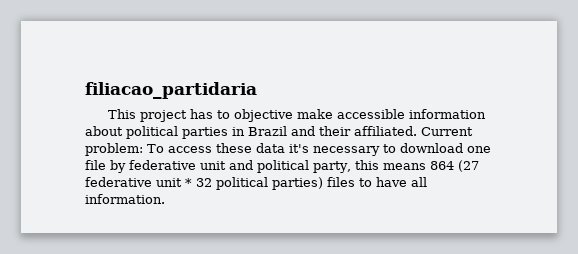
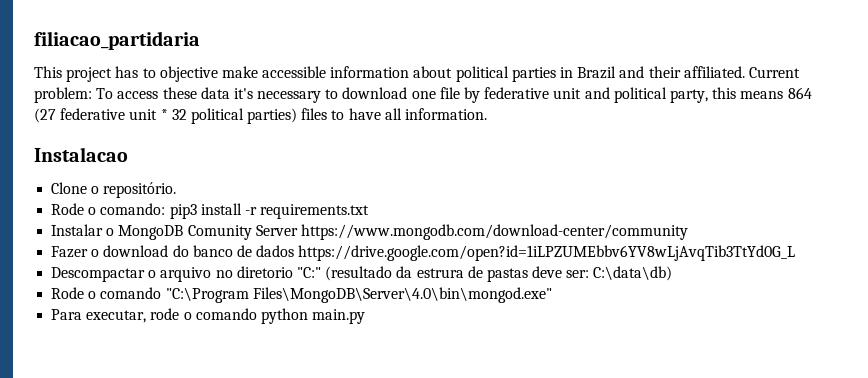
+ Instalacao
+ Clone o repositório.
+ Rode o comando: pip3 install -r requirements.txt
+ Instalar o MongoDB Comunity Server https://www.mongodb.com/download-center/community
+ Fazer o download do banco de dados https://drive.google.com/open?id=1iLPZUMEbbv6YV8wLjAvqTib3TtYd0G_L
+ Descompactar o arquivo no diretorio "C:" (resultado da estrura de pastas deve ser: C:\data\db)
+ Rode o comando "C:\Program Files\MongoDB\Server\4.0\bin\mongod.exe"
+ Para executar, rode o comando python main.py

